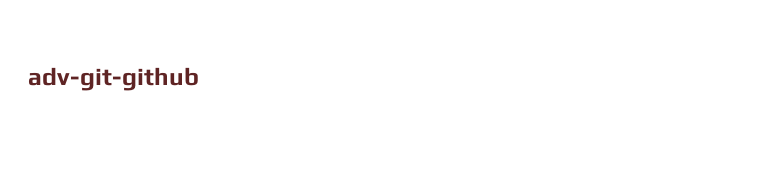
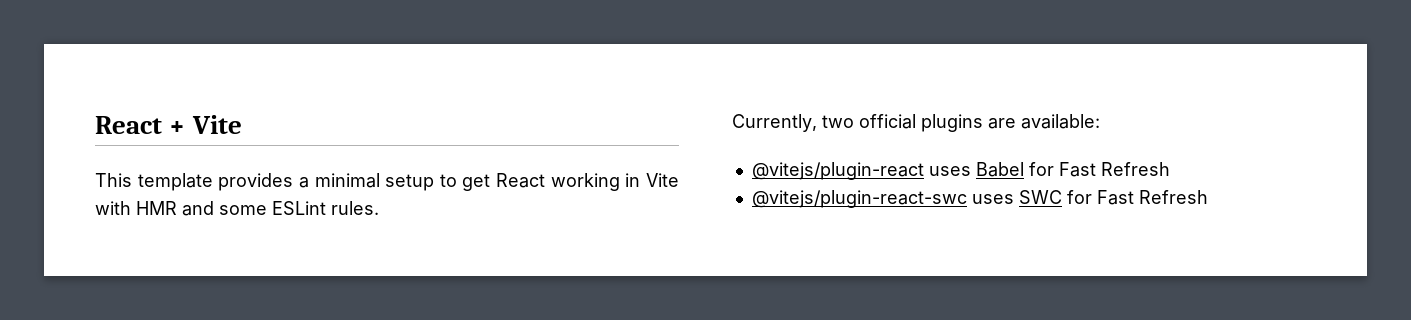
- adv-git-github
+ React + Vite
+ This template provides a minimal setup to get React working in Vite with HMR and some ESLint rules.
+ Currently, two official plugins are available:
+ @vitejs/plugin-react uses Babel for Fast Refresh
+ @vitejs/plugin-react-swc uses SWC for Fast Refresh

